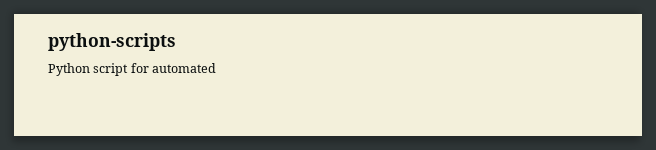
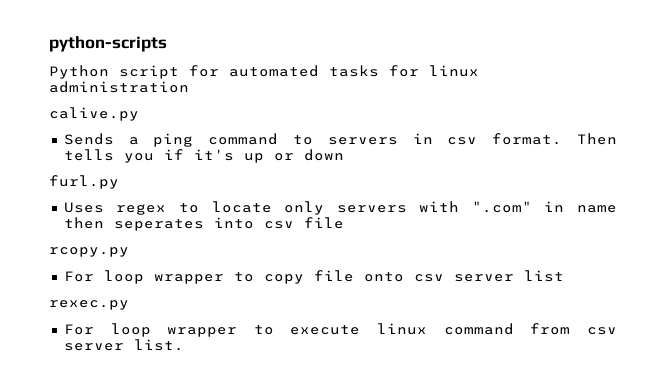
- Python script for automated
+ Python script for automated tasks for linux administration
+ calive.py
+ Sends a ping command to servers in csv format. Then tells you if it's up or down
+ furl.py
+ Uses regex to locate only servers with ".com" in name then seperates into csv file
+ rcopy.py
+ For loop wrapper to copy file onto csv server list
+ rexec.py
+ For loop wrapper to execute linux command from csv server list.

